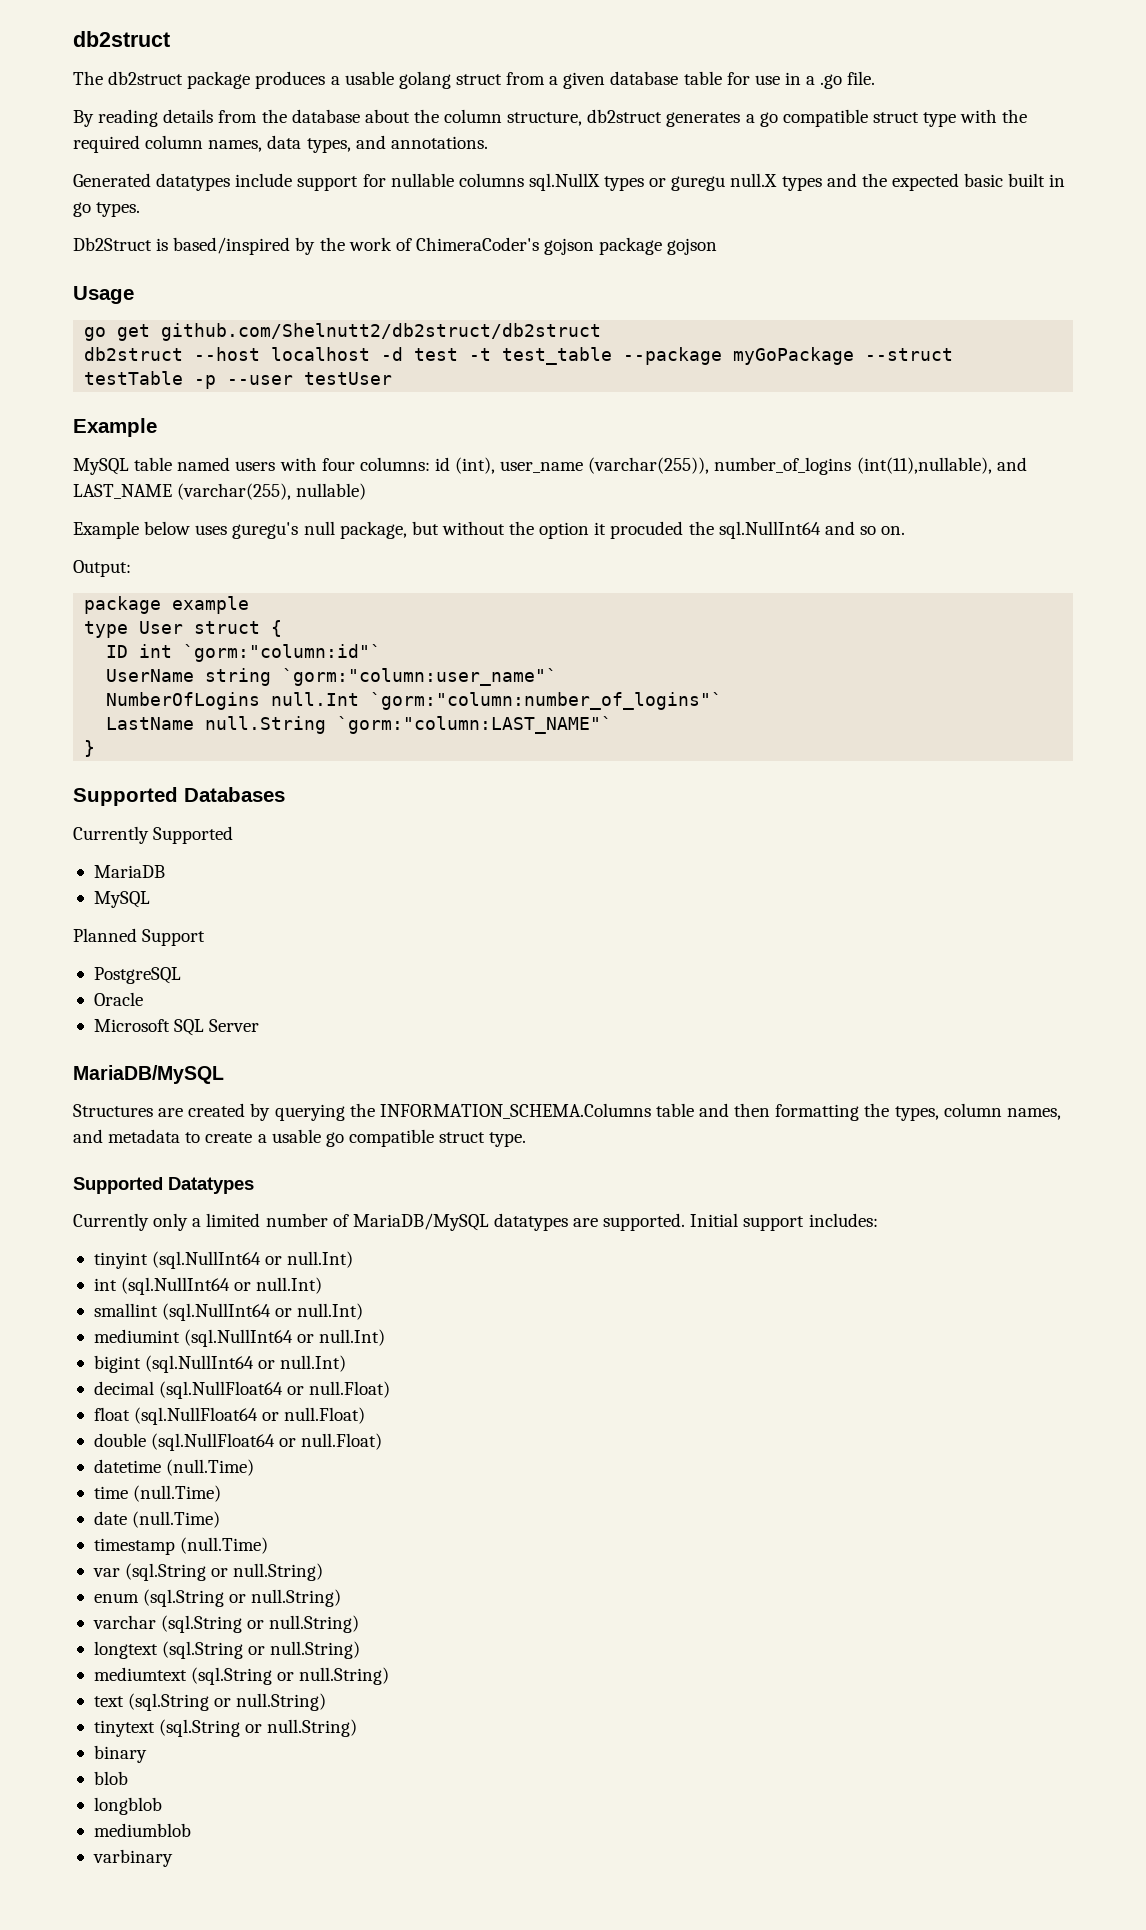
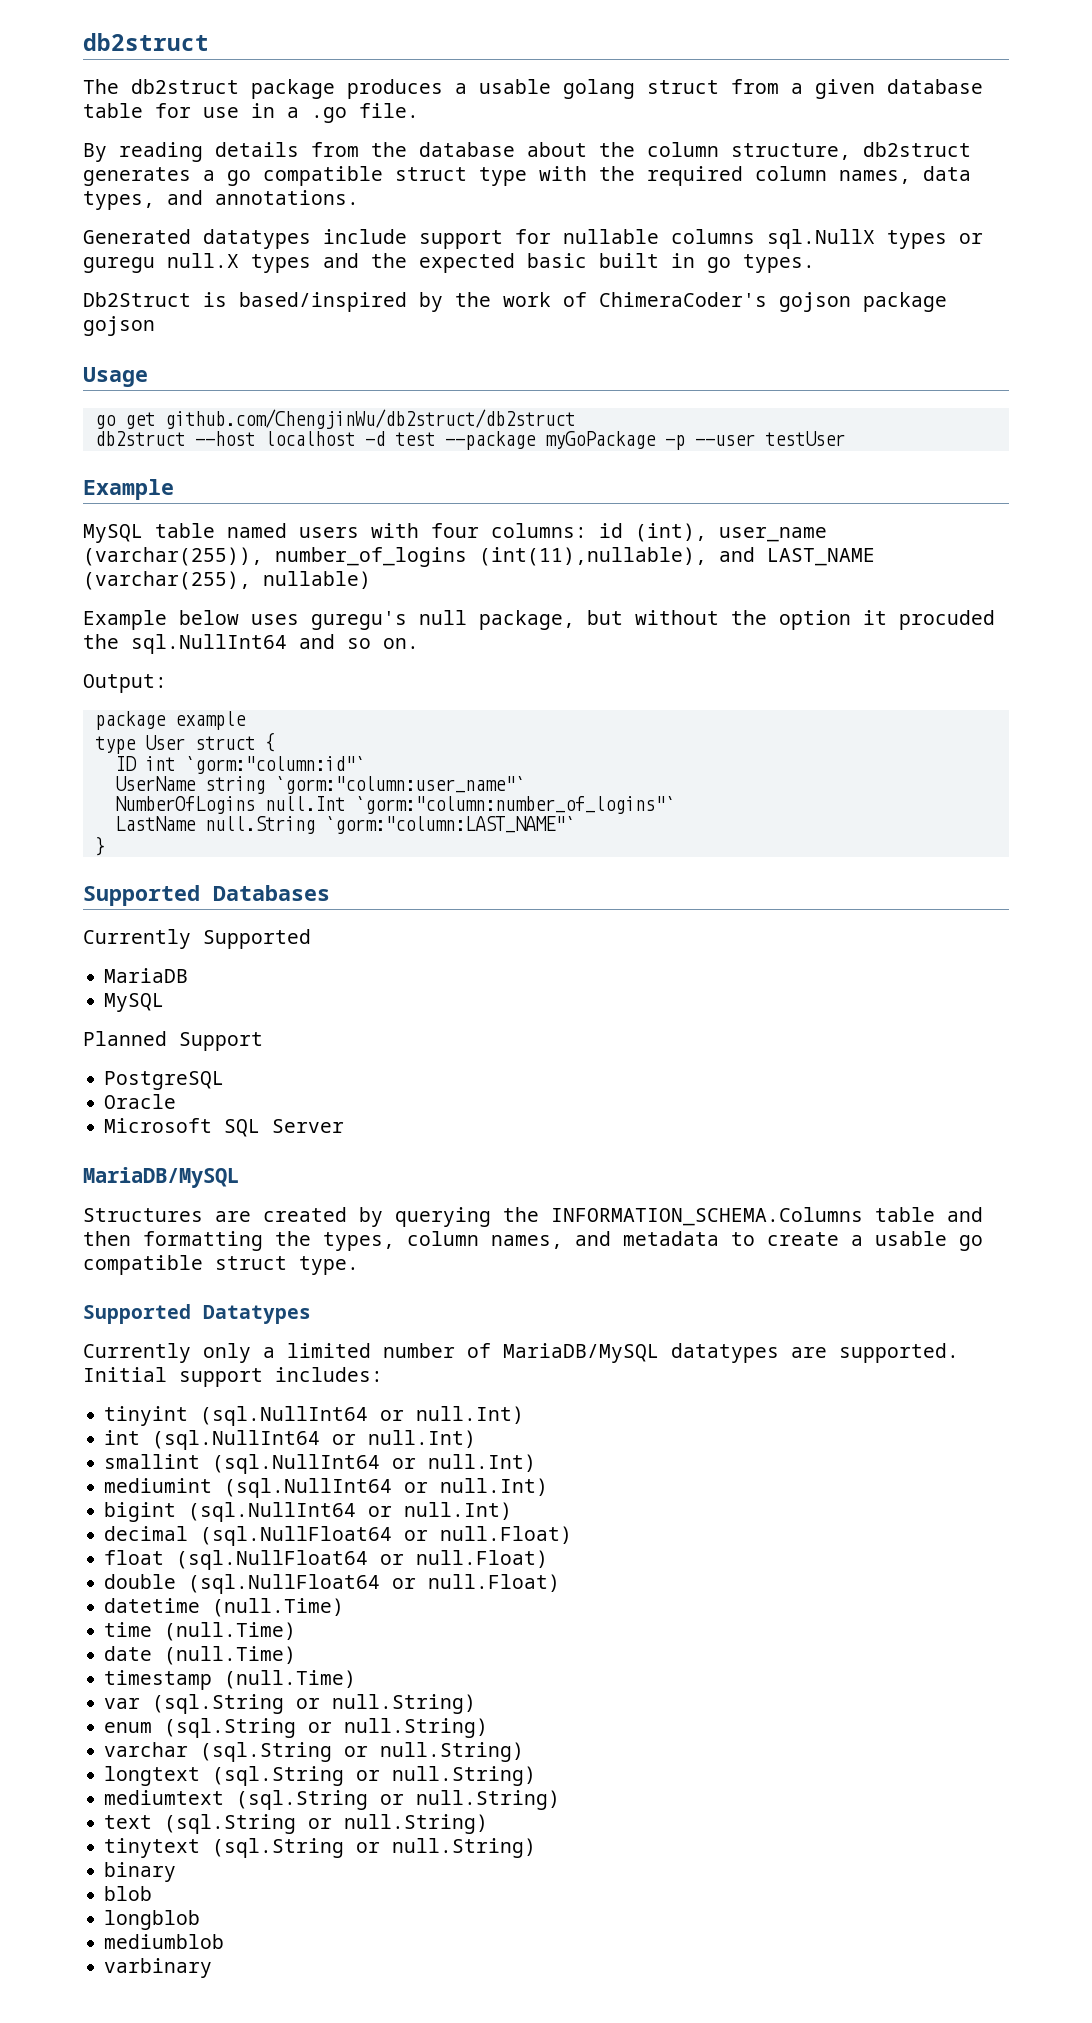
- go get github.com/Shelnutt2/db2struct/db2struct
+ go get github.com/ChengjinWu/db2struct/db2struct
- db2struct --host localhost -d test -t test_table --package myGoPackage --struct testTable -p --user testUser
+ db2struct --host localhost -d test --package myGoPackage -p --user testUser

